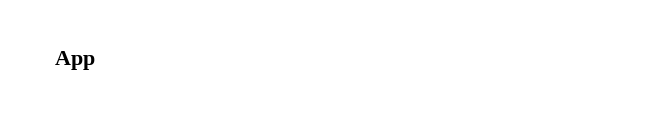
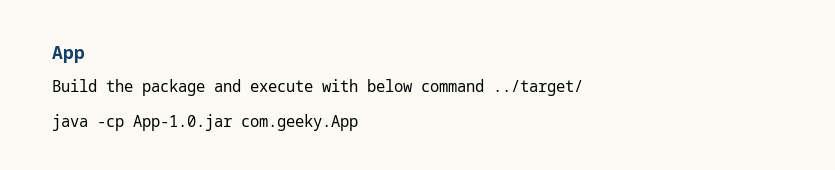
+ Build the package and execute with below command ../target/
+ java -cp App-1.0.jar com.geeky.App

